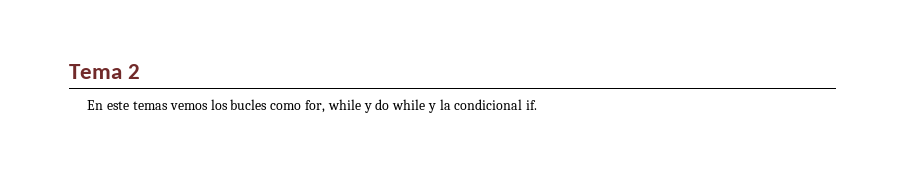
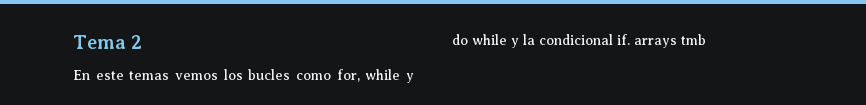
- En este temas vemos los bucles como for, while y do while y la condicional if.
+ En este temas vemos los bucles como for, while y do while y la condicional if. arrays tmb

